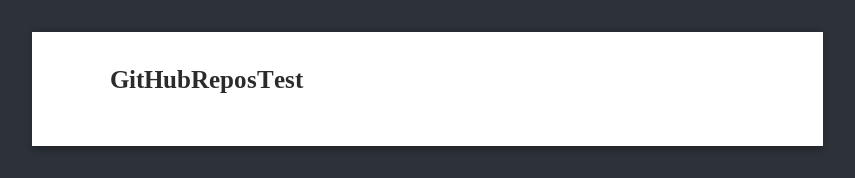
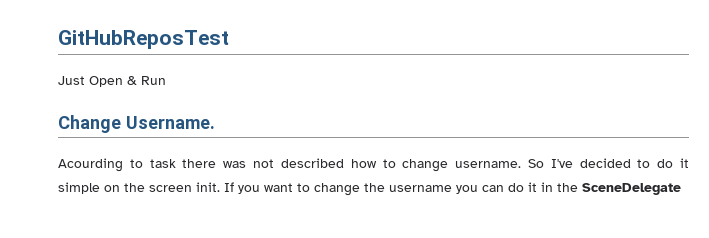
+ Just Open & Run
+ Change Username.
+ Acourding to task there was not described how to change username. So I've decided to do it simple on the screen init. If you want to change the username you can do it in the SceneDelegate

